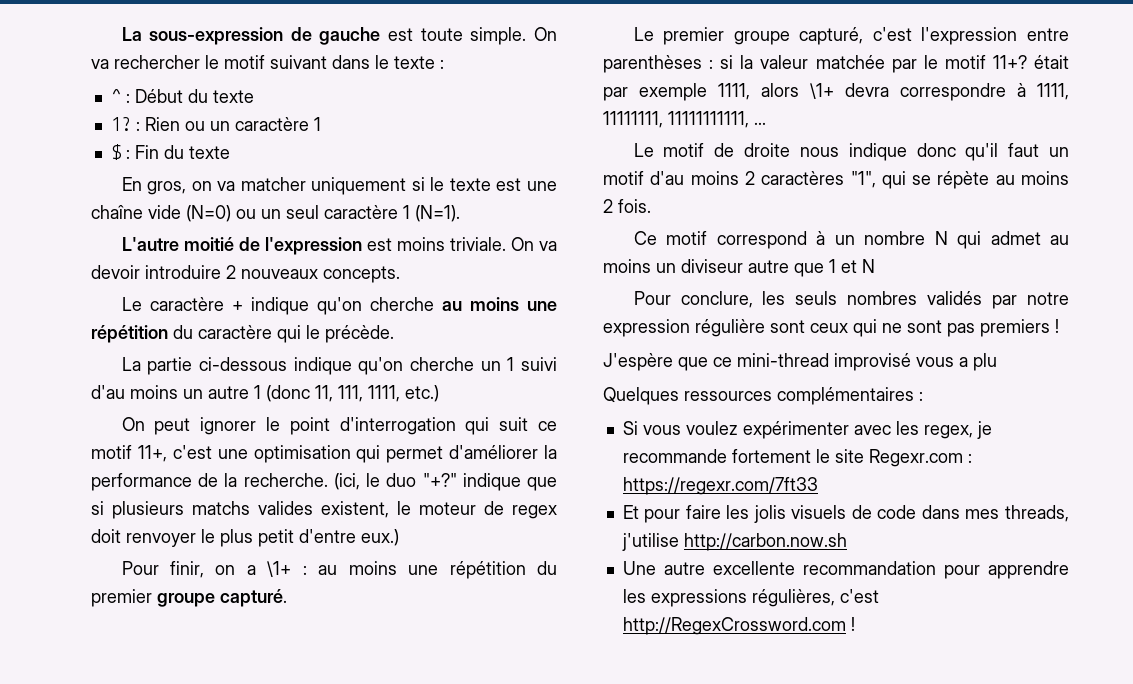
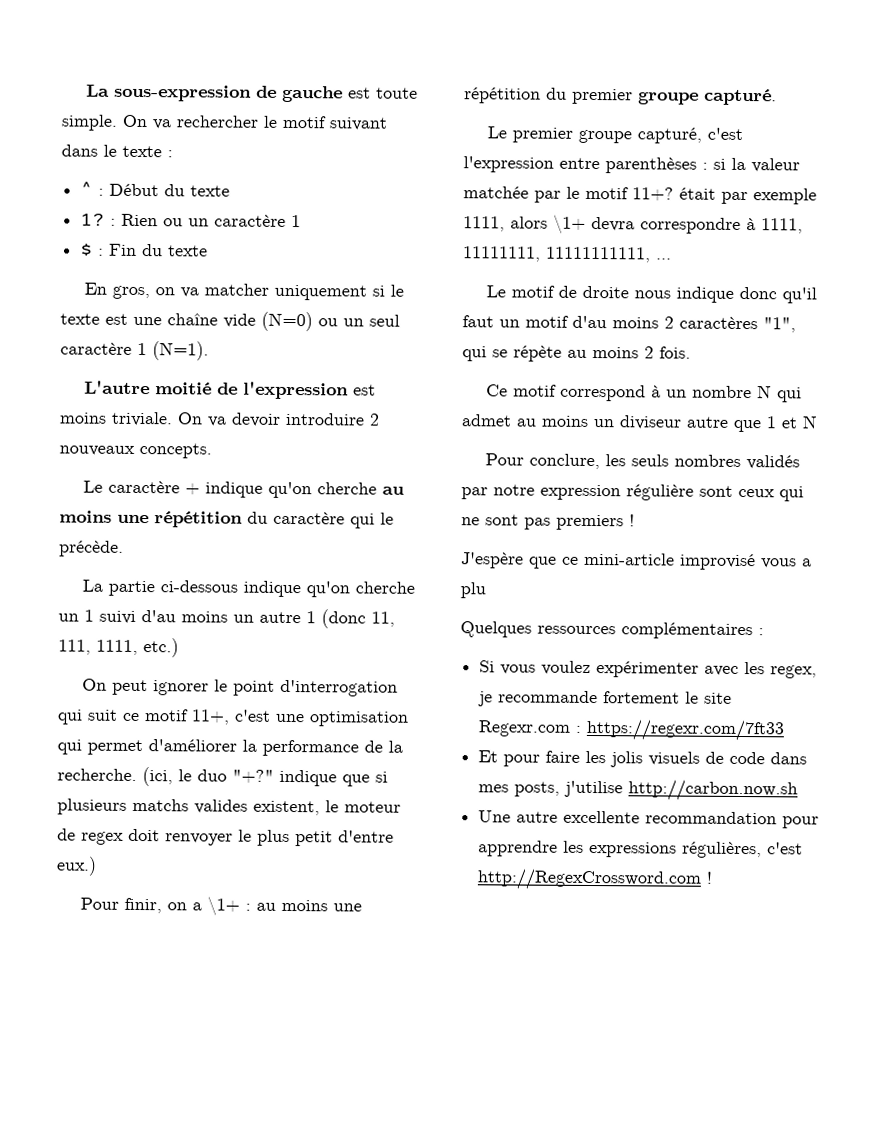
- J'espère que ce mini-thread improvisé vous a plu
+ J'espère que ce mini-article improvisé vous a plu
- Et pour faire les jolis visuels de code dans mes threads, j'utilise http://carbon.now.sh
+ Et pour faire les jolis visuels de code dans mes posts, j'utilise http://carbon.now.sh

